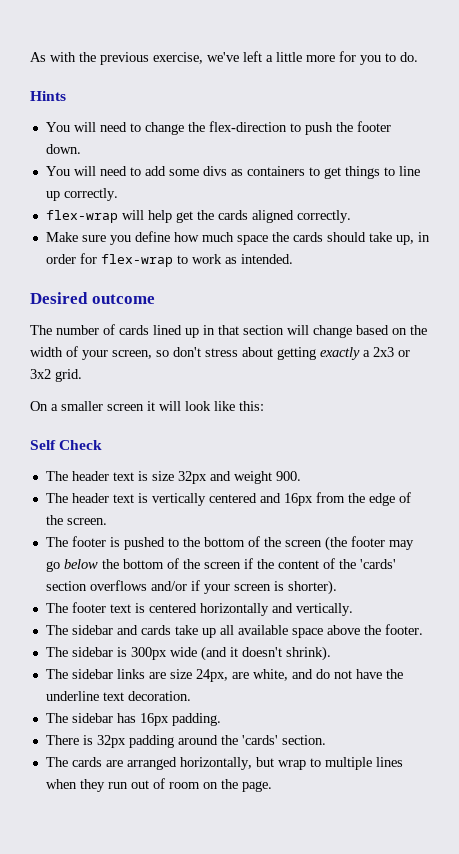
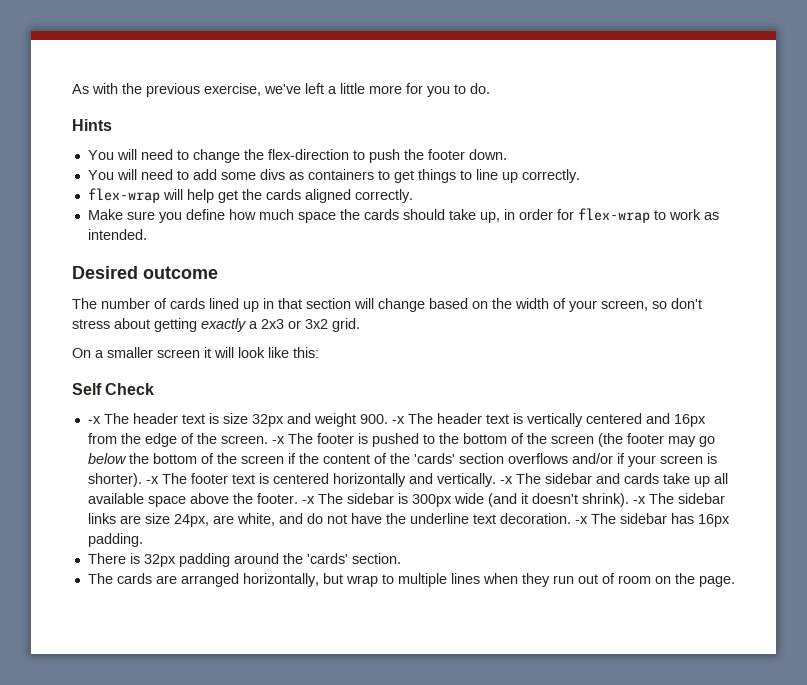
- The header text is size 32px and weight 900.
- The header text is vertically centered and 16px from the edge of the screen.
- The footer is pushed to the bottom of the screen (the footer may go below the bottom of the screen if the content of the 'cards' section overflows and/or if your screen is shorter).
- The footer text is centered horizontally and vertically.
- The sidebar and cards take up all available space above the footer.
- The sidebar is 300px wide (and it doesn't shrink).
- The sidebar links are size 24px, are white, and do not have the underline text decoration.
- The sidebar has 16px padding.
+ -x The header text is size 32px and weight 900. -x The header text is vertically centered and 16px from the edge of the screen. -x The footer is pushed to the bottom of the screen (the footer may go below the bottom of the screen if the content of the 'cards' section overflows and/or if your screen is shorter). -x The footer text is centered horizontally and vertically. -x The sidebar and cards take up all available space above the footer. -x The sidebar is 300px wide (and it doesn't shrink). -x The sidebar links are size 24px, are white, and do not have the underline text decoration. -x The sidebar has 16px padding.

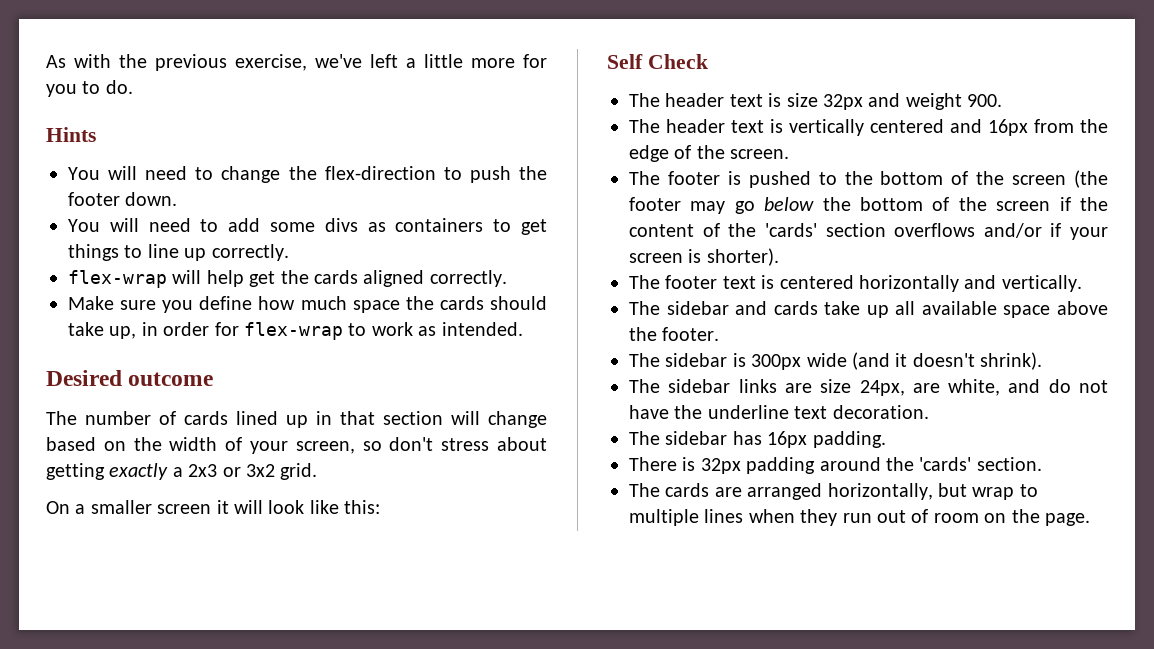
- -x The header text is size 32px and weight 900. -x The header text is vertically centered and 16px from the edge of the screen. -x The footer is pushed to the bottom of the screen (the footer may go below the bottom of the screen if the content of the 'cards' section overflows and/or if your screen is shorter). -x The footer text is centered horizontally and vertically. -x The sidebar and cards take up all available space above the footer. -x The sidebar is 300px wide (and it doesn't shrink). -x The sidebar links are size 24px, are white, and do not have the underline text decoration. -x The sidebar has 16px padding.
+ The header text is size 32px and weight 900.
+ The header text is vertically centered and 16px from the edge of the screen.
+ The footer is pushed to the bottom of the screen (the footer may go below the bottom of the screen if the content of the 'cards' section overflows and/or if your screen is shorter).
+ The footer text is centered horizontally and vertically.
+ The sidebar and cards take up all available space above the footer.
+ The sidebar is 300px wide (and it doesn't shrink).
+ The sidebar links are size 24px, are white, and do not have the underline text decoration.
+ The sidebar has 16px padding.

